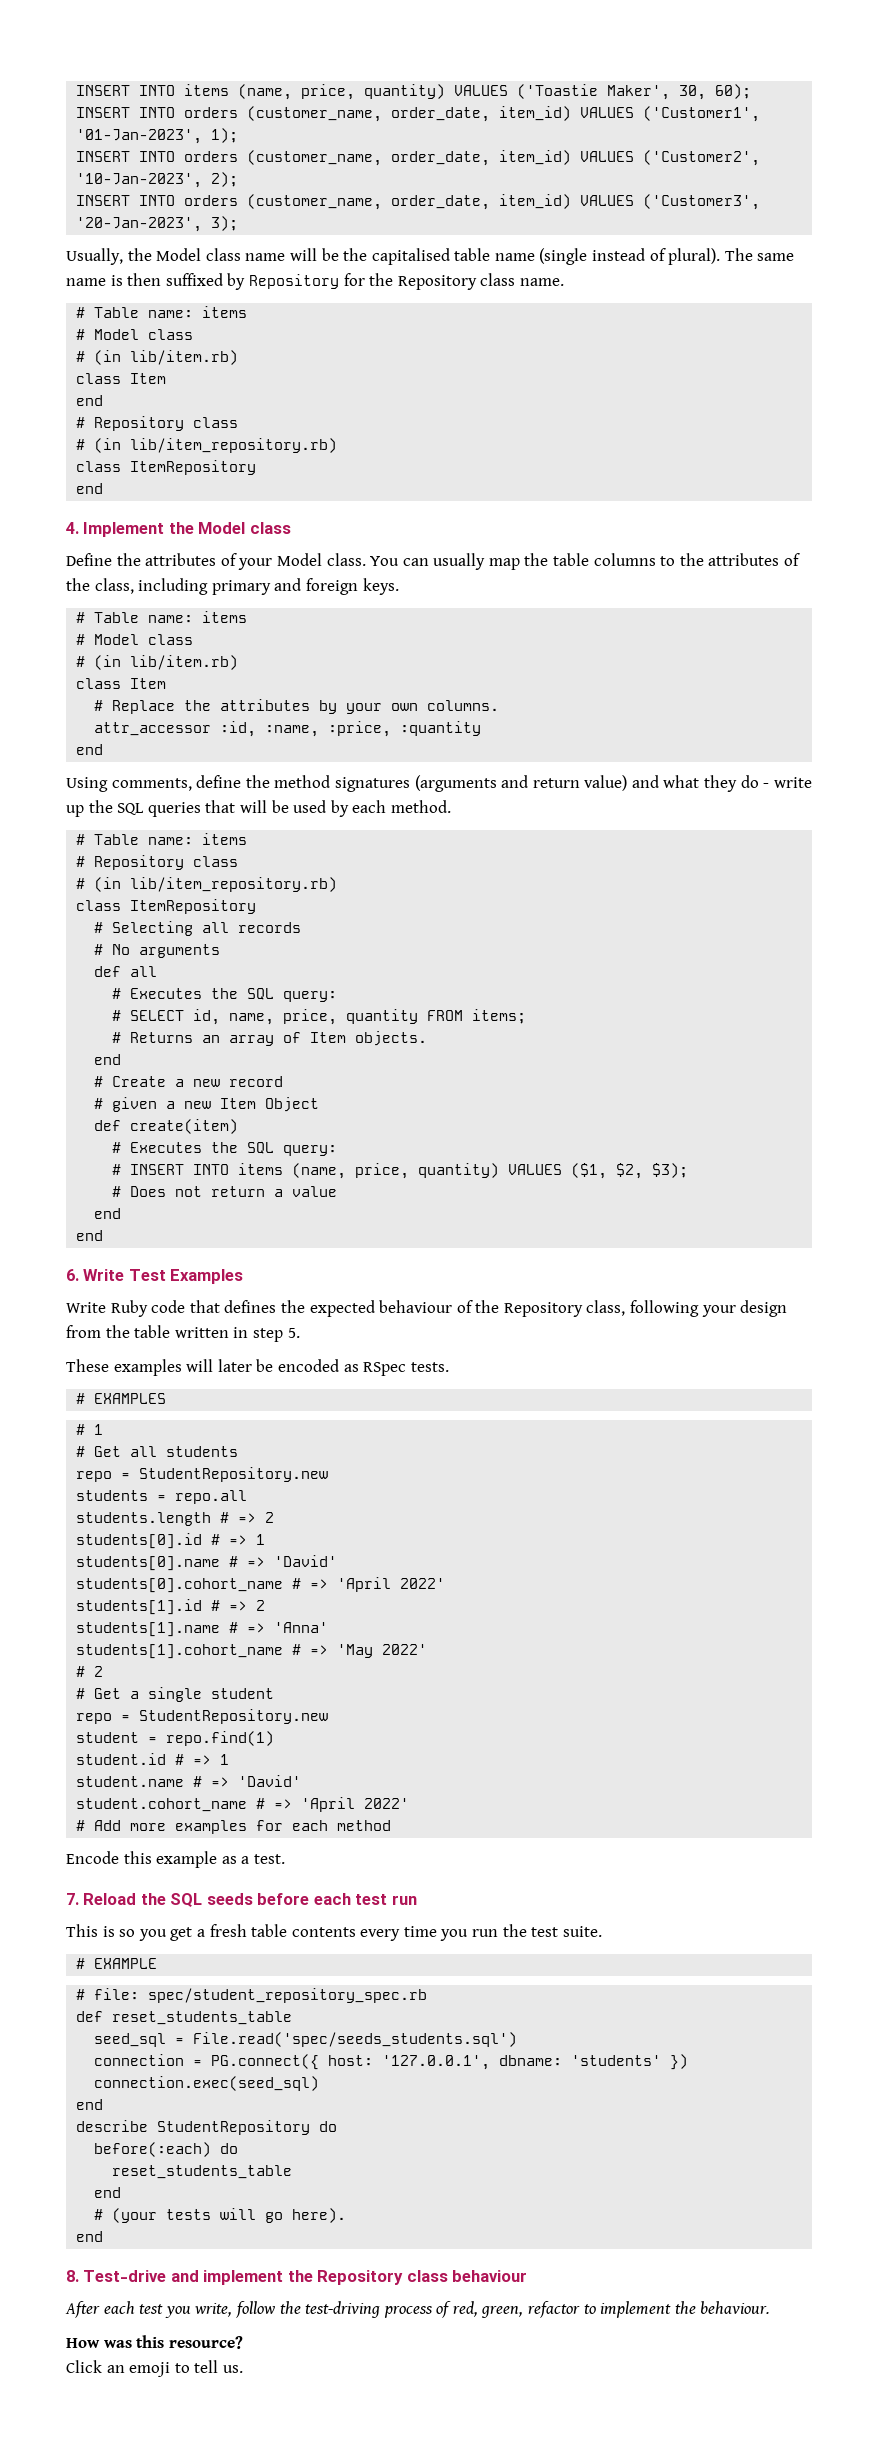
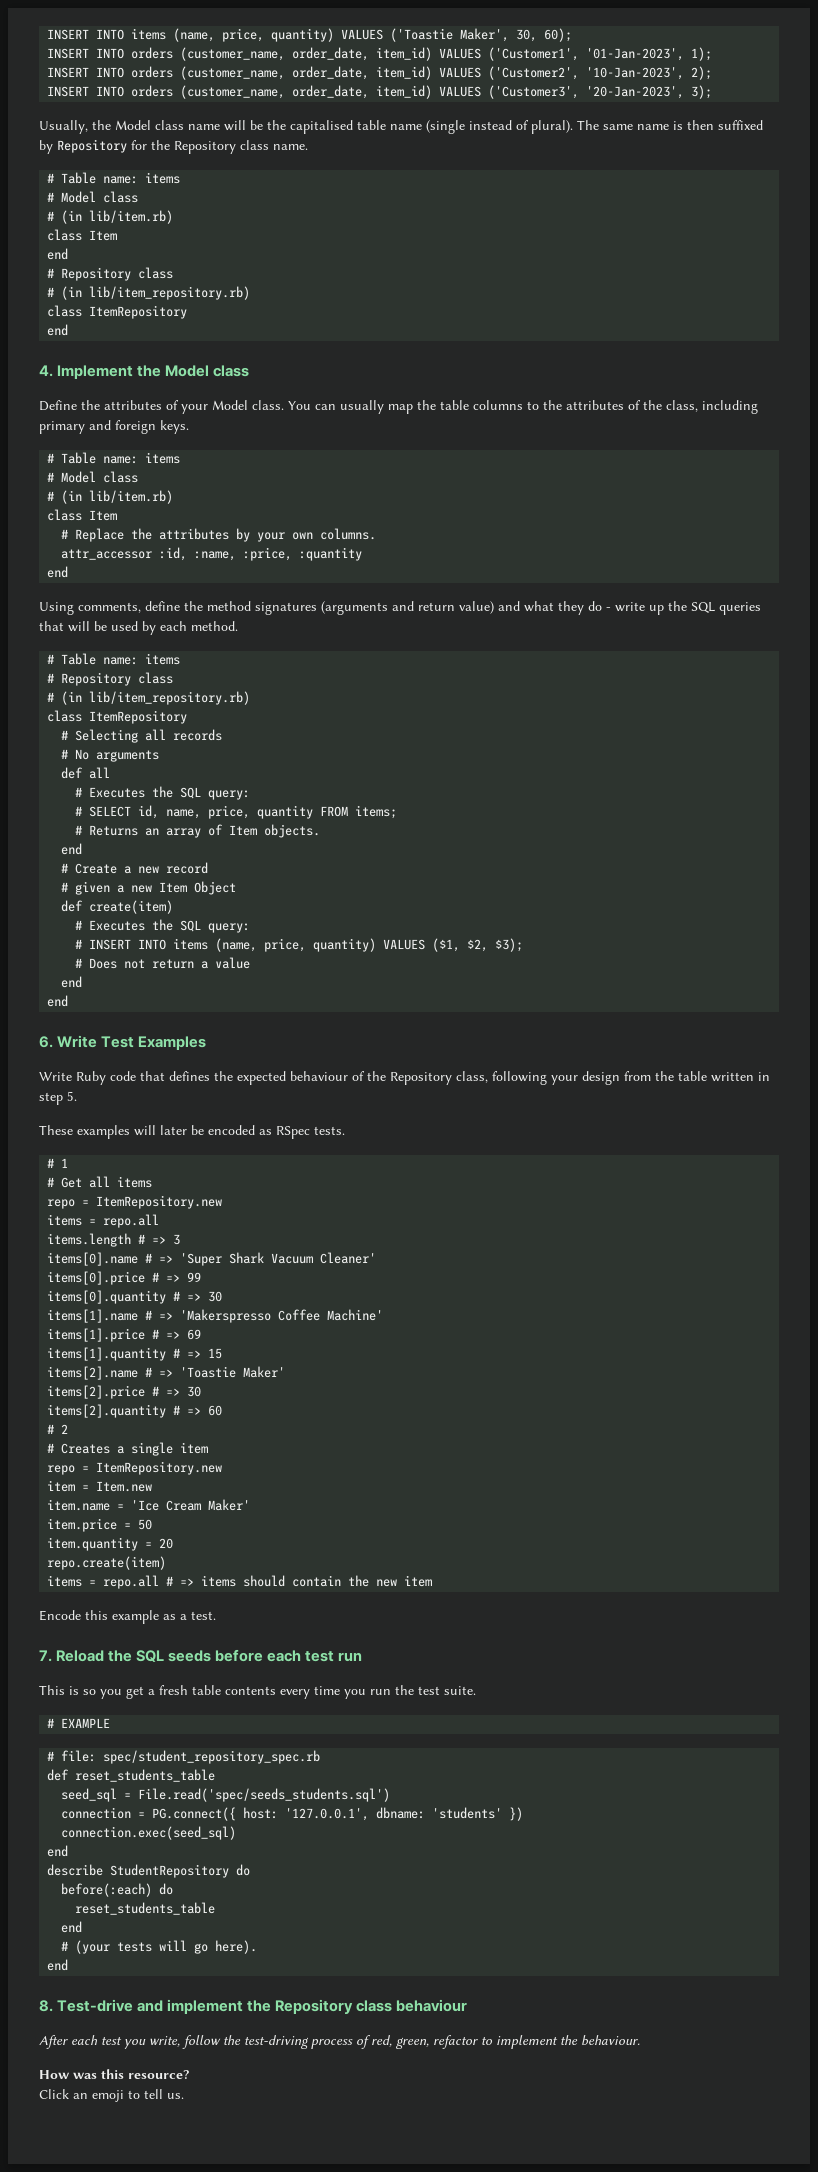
- # EXAMPLES
- # Get all students
- repo = StudentRepository.new
- students = repo.all
+ # Get all items
+ repo = ItemRepository.new
+ items = repo.all
- students.length # => 2
- students[0].id # => 1
- students[0].name # => 'David'
- students[0].cohort_name # => 'April 2022'
- students[1].id # => 2
- students[1].name # => 'Anna'
- students[1].cohort_name # => 'May 2022'
+ items.length # => 3
+ items[0].name # => 'Super Shark Vacuum Cleaner'
+ items[0].price # => 99
+ items[0].quantity # => 30
+ items[1].name # => 'Makerspresso Coffee Machine'
+ items[1].price # => 69
+ items[1].quantity # => 15
+ items[2].name # => 'Toastie Maker'
+ items[2].price # => 30
+ items[2].quantity # => 60
- # Get a single student
- repo = StudentRepository.new
- student = repo.find(1)
- student.id # => 1
- student.name # => 'David'
- student.cohort_name # => 'April 2022'
- # Add more examples for each method
+ # Creates a single item
+ repo = ItemRepository.new
+ item = Item.new
+ item.name = 'Ice Cream Maker'
+ item.price = 50
+ item.quantity = 20
+ repo.create(item)
+ items = repo.all # => items should contain the new item

